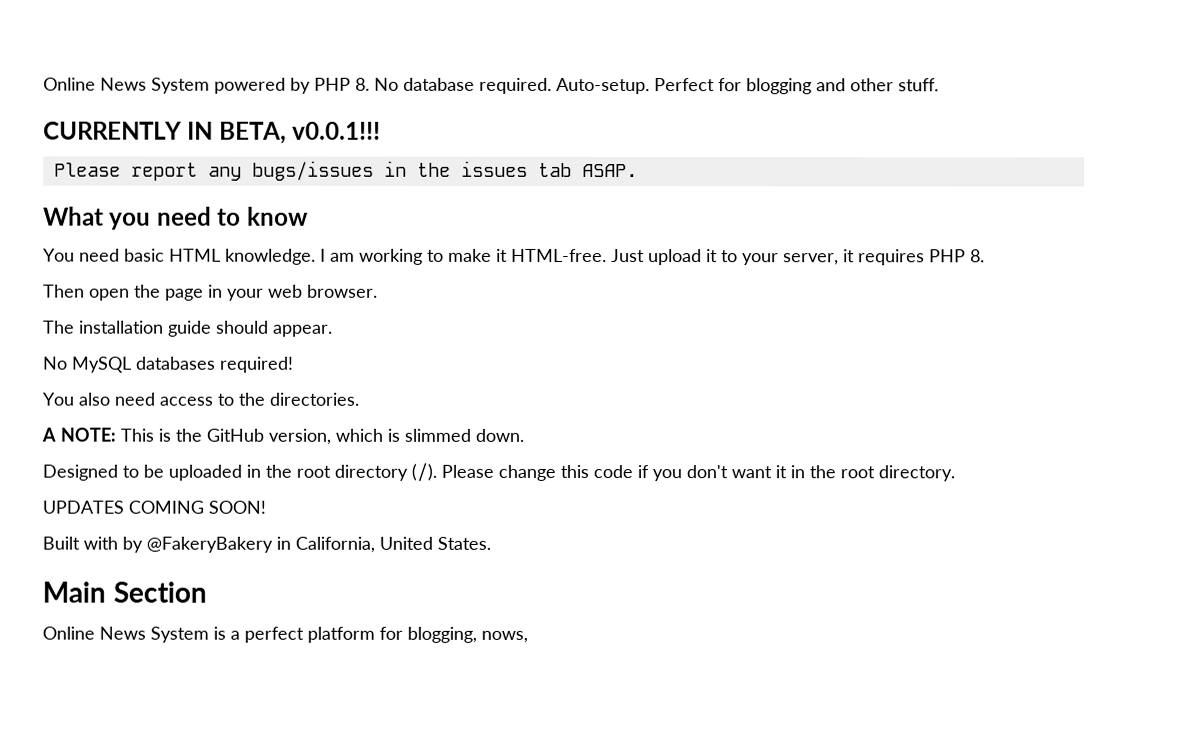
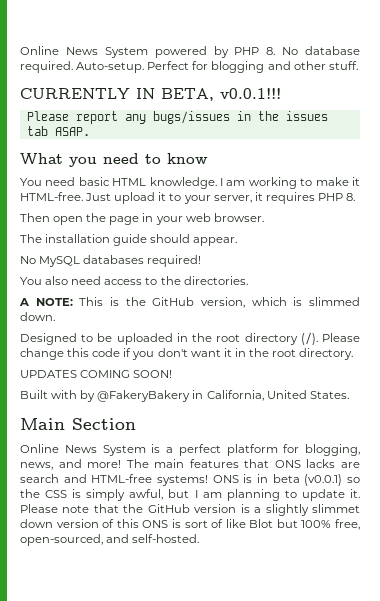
- Online News System is a perfect platform for blogging, nows,
+ Online News System is a perfect platform for blogging, news, and more! The main features that ONS lacks are search and HTML-free systems! ONS is in beta (v0.0.1) so the CSS is simply awful, but I am planning to update it. Please note that the GitHub version is a slightly slimmet down version of this ONS is sort of like Blot but 100% free, open-sourced, and self-hosted.

